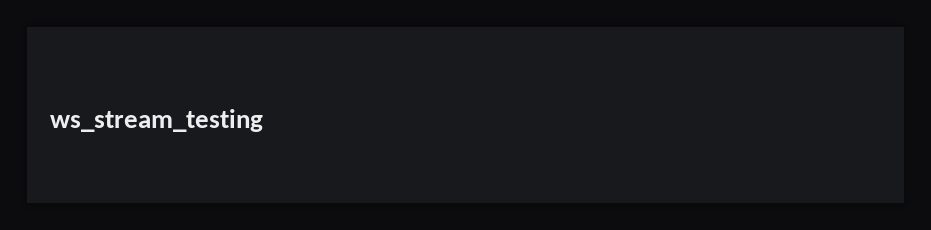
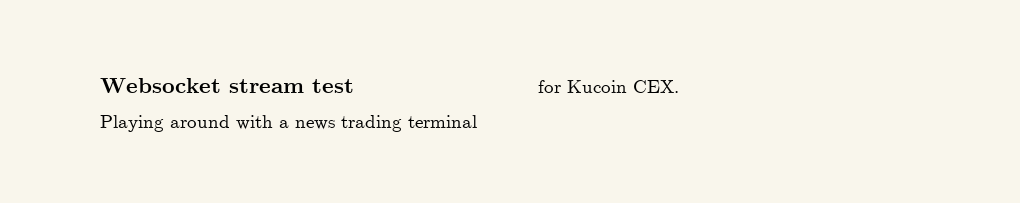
- ws_stream_testing
+ Websocket stream test
+ Playing around with a news trading terminal for Kucoin CEX.

